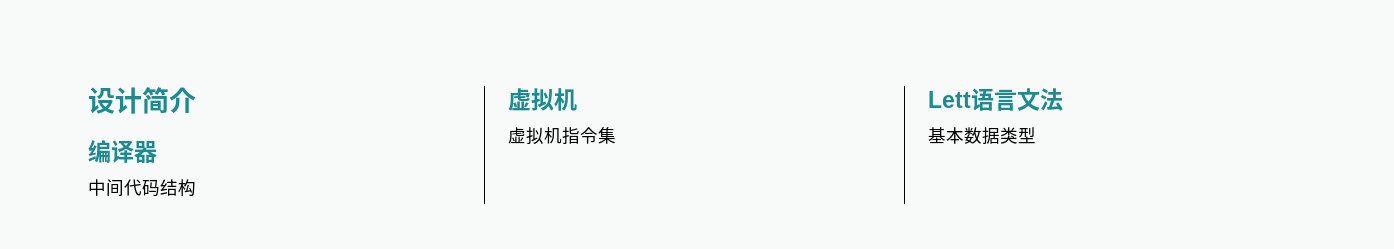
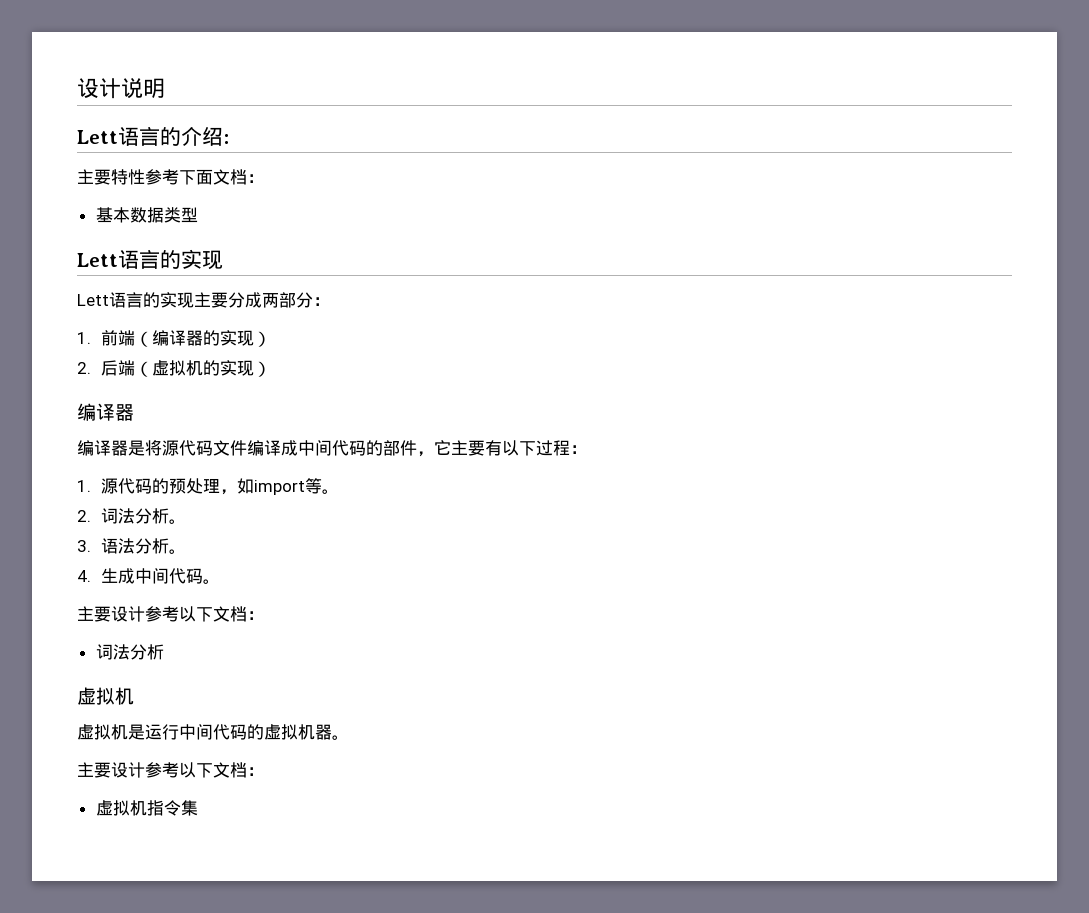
- 设计简介
+ 设计说明
+ Lett语言的介绍:
+ 主要特性参考下面文档：
+ 基本数据类型
+ Lett语言的实现
+ Lett语言的实现主要分成两部分：
+ 1.前端（编译器的实现）
+ 2.后端（虚拟机的实现）
  编译器
- 中间代码结构
+ 编译器是将源代码文件编译成中间代码的部件，它主要有以下过程：
+ 1.源代码的预处理，如import等。
+ 2.词法分析。
+ 3.语法分析。
+ 4.生成中间代码。
+ 主要设计参考以下文档：
+ 词法分析
  虚拟机
+ 虚拟机是运行中间代码的虚拟机器。
+ 主要设计参考以下文档：
  虚拟机指令集
- Lett语言文法
- 基本数据类型

